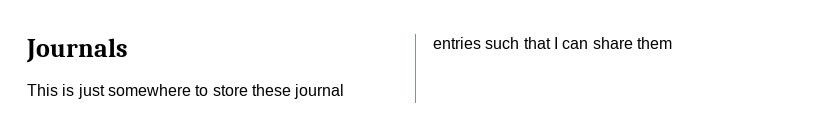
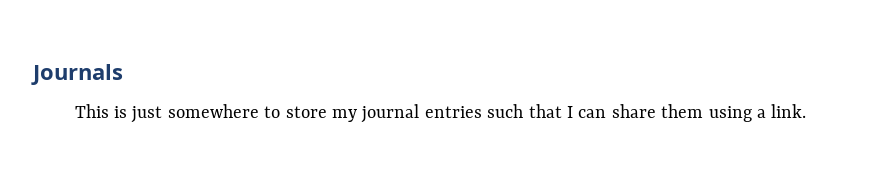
- This is just somewhere to store these journal entries such that I can share them
+ This is just somewhere to store my journal entries such that I can share them using a link.

